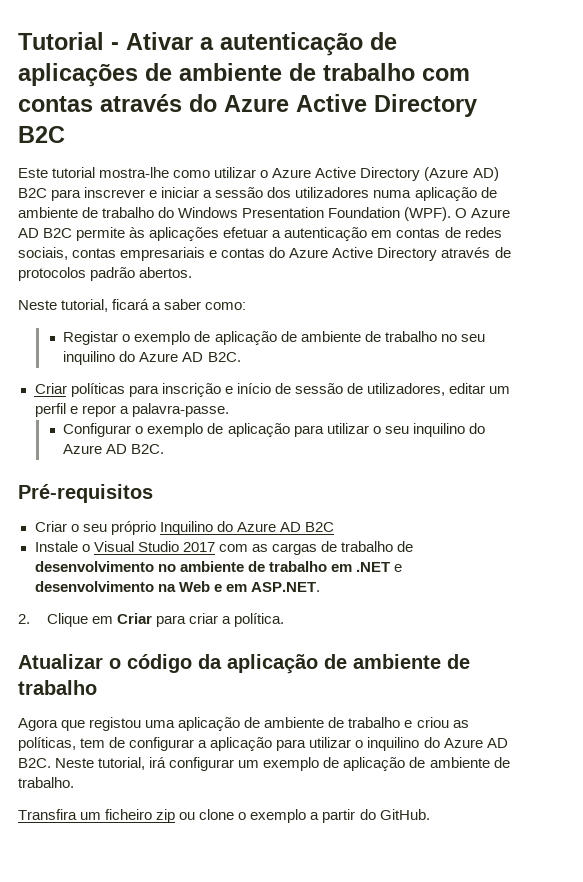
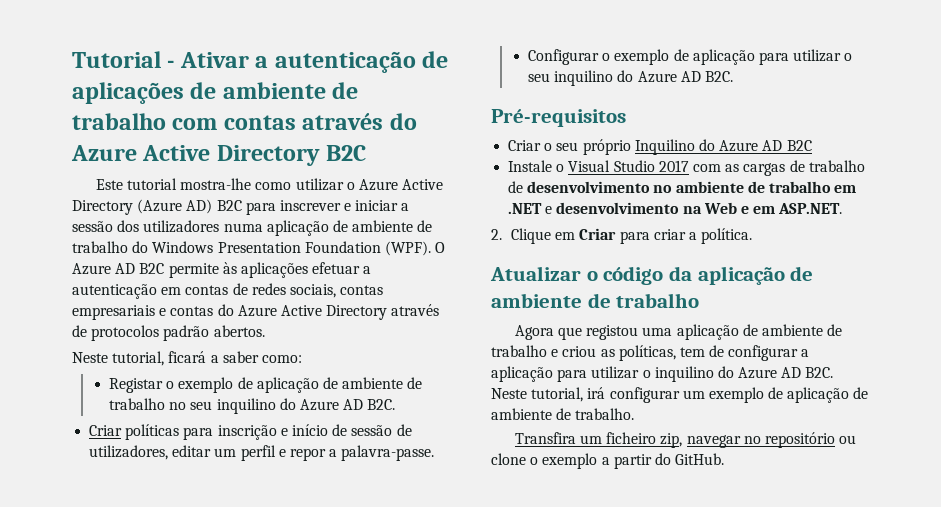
- Transfira um ficheiro zip ou clone o exemplo a partir do GitHub.
+ Transfira um ficheiro zip, navegar no repositório ou clone o exemplo a partir do GitHub.

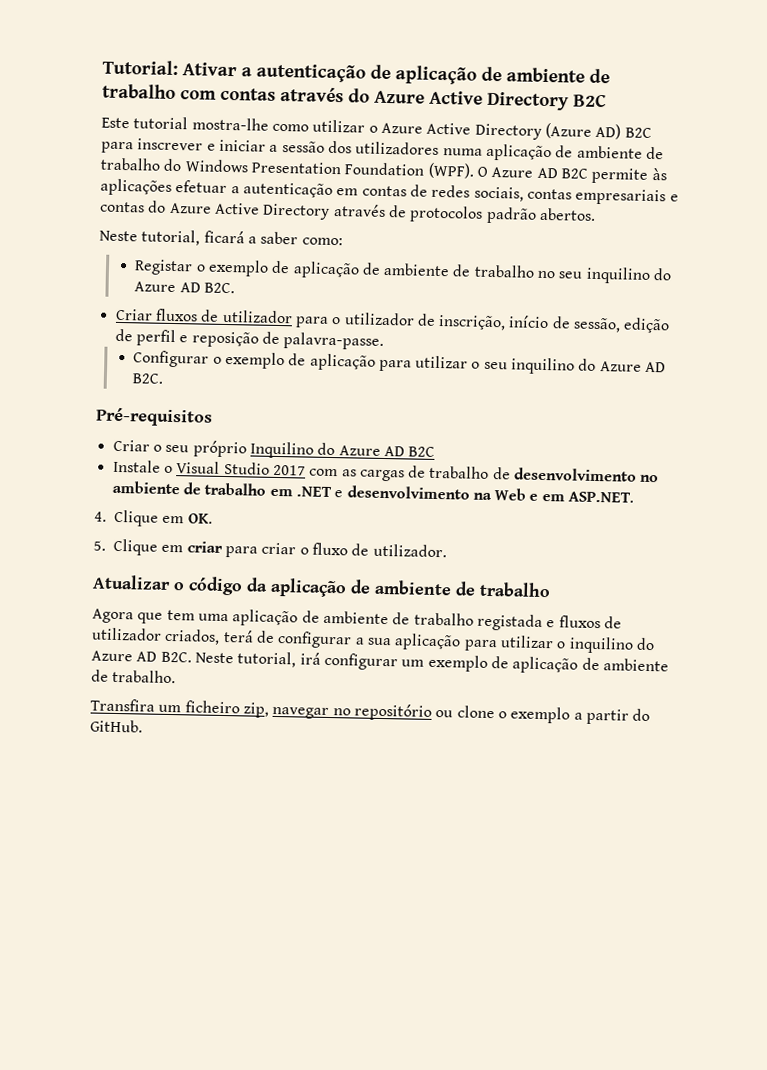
- Tutorial - Ativar a autenticação de aplicações de ambiente de trabalho com contas através do Azure Active Directory B2C
+ Tutorial: Ativar a autenticação de aplicação de ambiente de trabalho com contas através do Azure Active Directory B2C
- Criar políticas para inscrição e início de sessão de utilizadores, editar um perfil e repor a palavra-passe.
+ Criar fluxos de utilizador para o utilizador de inscrição, início de sessão, edição de perfil e reposição de palavra-passe.
- 2. Clique em Criar para criar a política.
+ 4. Clique em OK.
+ 5. Clique em criar para criar o fluxo de utilizador.
- Agora que registou uma aplicação de ambiente de trabalho e criou as políticas, tem de configurar a aplicação para utilizar o inquilino do Azure AD B2C. Neste tutorial, irá configurar um exemplo de aplicação de ambiente de trabalho.
+ Agora que tem uma aplicação de ambiente de trabalho registada e fluxos de utilizador criados, terá de configurar a sua aplicação para utilizar o inquilino do Azure AD B2C. Neste tutorial, irá configurar um exemplo de aplicação de ambiente de trabalho.

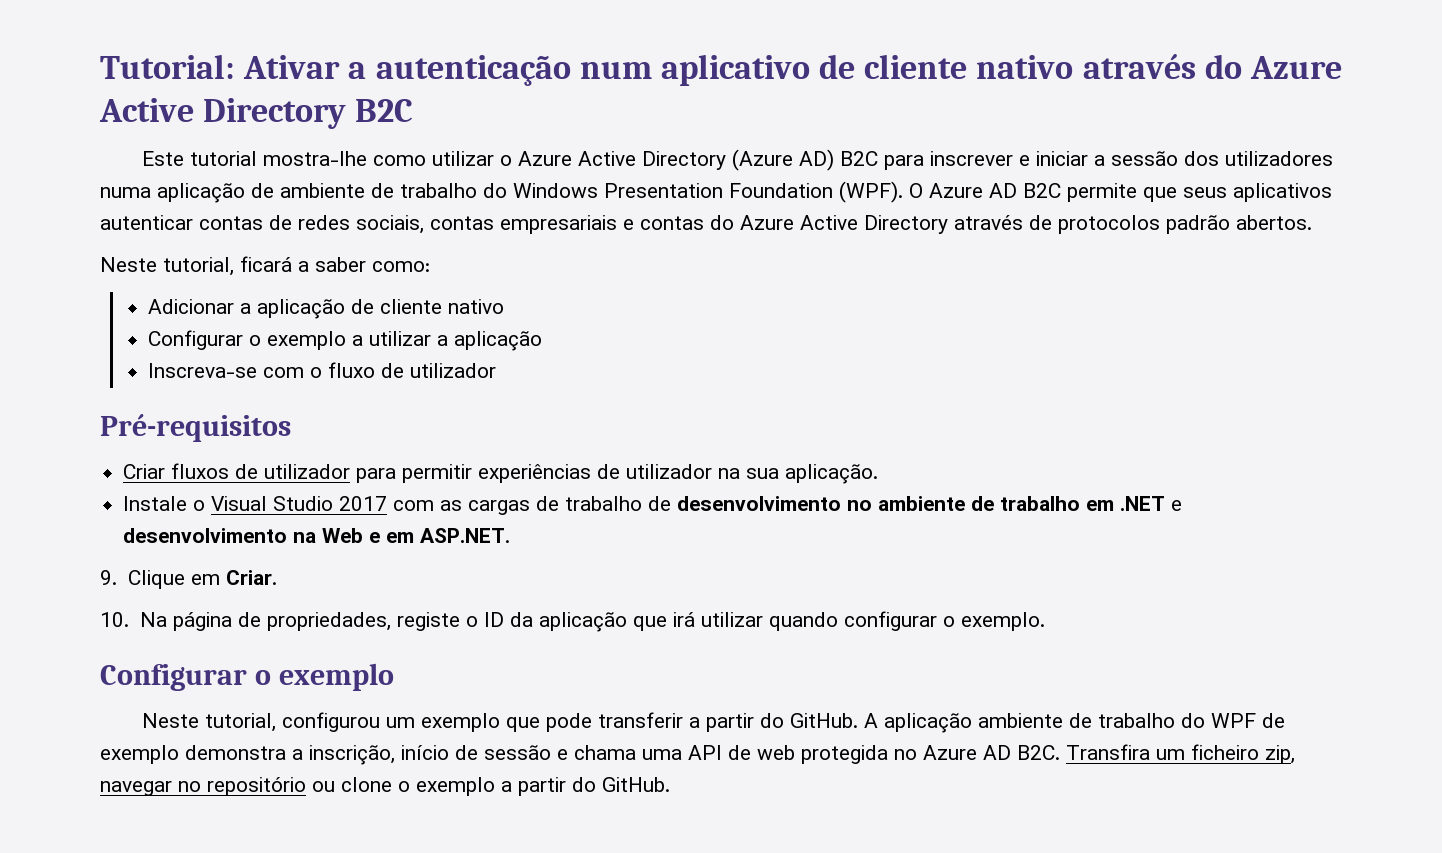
- Tutorial: Ativar a autenticação de aplicação de ambiente de trabalho com contas através do Azure Active Directory B2C
+ Tutorial: Ativar a autenticação num aplicativo de cliente nativo através do Azure Active Directory B2C
- O Azure AD B2C permite às aplicações efetuar a autenticação em contas de redes sociais, contas empresariais e contas do Azure Active Directory através de protocolos padrão abertos.
+ O Azure AD B2C permite que seus aplicativos autenticar contas de redes sociais, contas empresariais e contas do Azure Active Directory através de protocolos padrão abertos.
- Registar o exemplo de aplicação de ambiente de trabalho no seu inquilino do Azure AD B2C.
+ Adicionar a aplicação de cliente nativo
+ Configurar o exemplo a utilizar a aplicação
+ Inscreva-se com o fluxo de utilizador
+ Pré-requisitos
- Criar fluxos de utilizador para o utilizador de inscrição, início de sessão, edição de perfil e reposição de palavra-passe.
- Configurar o exemplo de aplicação para utilizar o seu inquilino do Azure AD B2C.
- Pré-requisitos
- Criar o seu próprio Inquilino do Azure AD B2C
+ Criar fluxos de utilizador para permitir experiências de utilizador na sua aplicação.
- 4. Clique em OK.
- 5. Clique em criar para criar o fluxo de utilizador.
- Atualizar o código da aplicação de ambiente de trabalho
- Agora que tem uma aplicação de ambiente de trabalho registada e fluxos de utilizador criados, terá de configurar a sua aplicação para utilizar o inquilino do Azure AD B2C. Neste tutorial, irá configurar um exemplo de aplicação de ambiente de trabalho.
- Transfira um ficheiro zip, navegar no repositório ou clone o exemplo a partir do GitHub.
+ 9. Clique em Criar.
+ 10. Na página de propriedades, registe o ID da aplicação que irá utilizar quando configurar o exemplo.
+ Configurar o exemplo
+ Neste tutorial, configurou um exemplo que pode transferir a partir do GitHub. A aplicação ambiente de trabalho do WPF de exemplo demonstra a inscrição, início de sessão e chama uma API de web protegida no Azure AD B2C. Transfira um ficheiro zip, navegar no repositório ou clone o exemplo a partir do GitHub.

